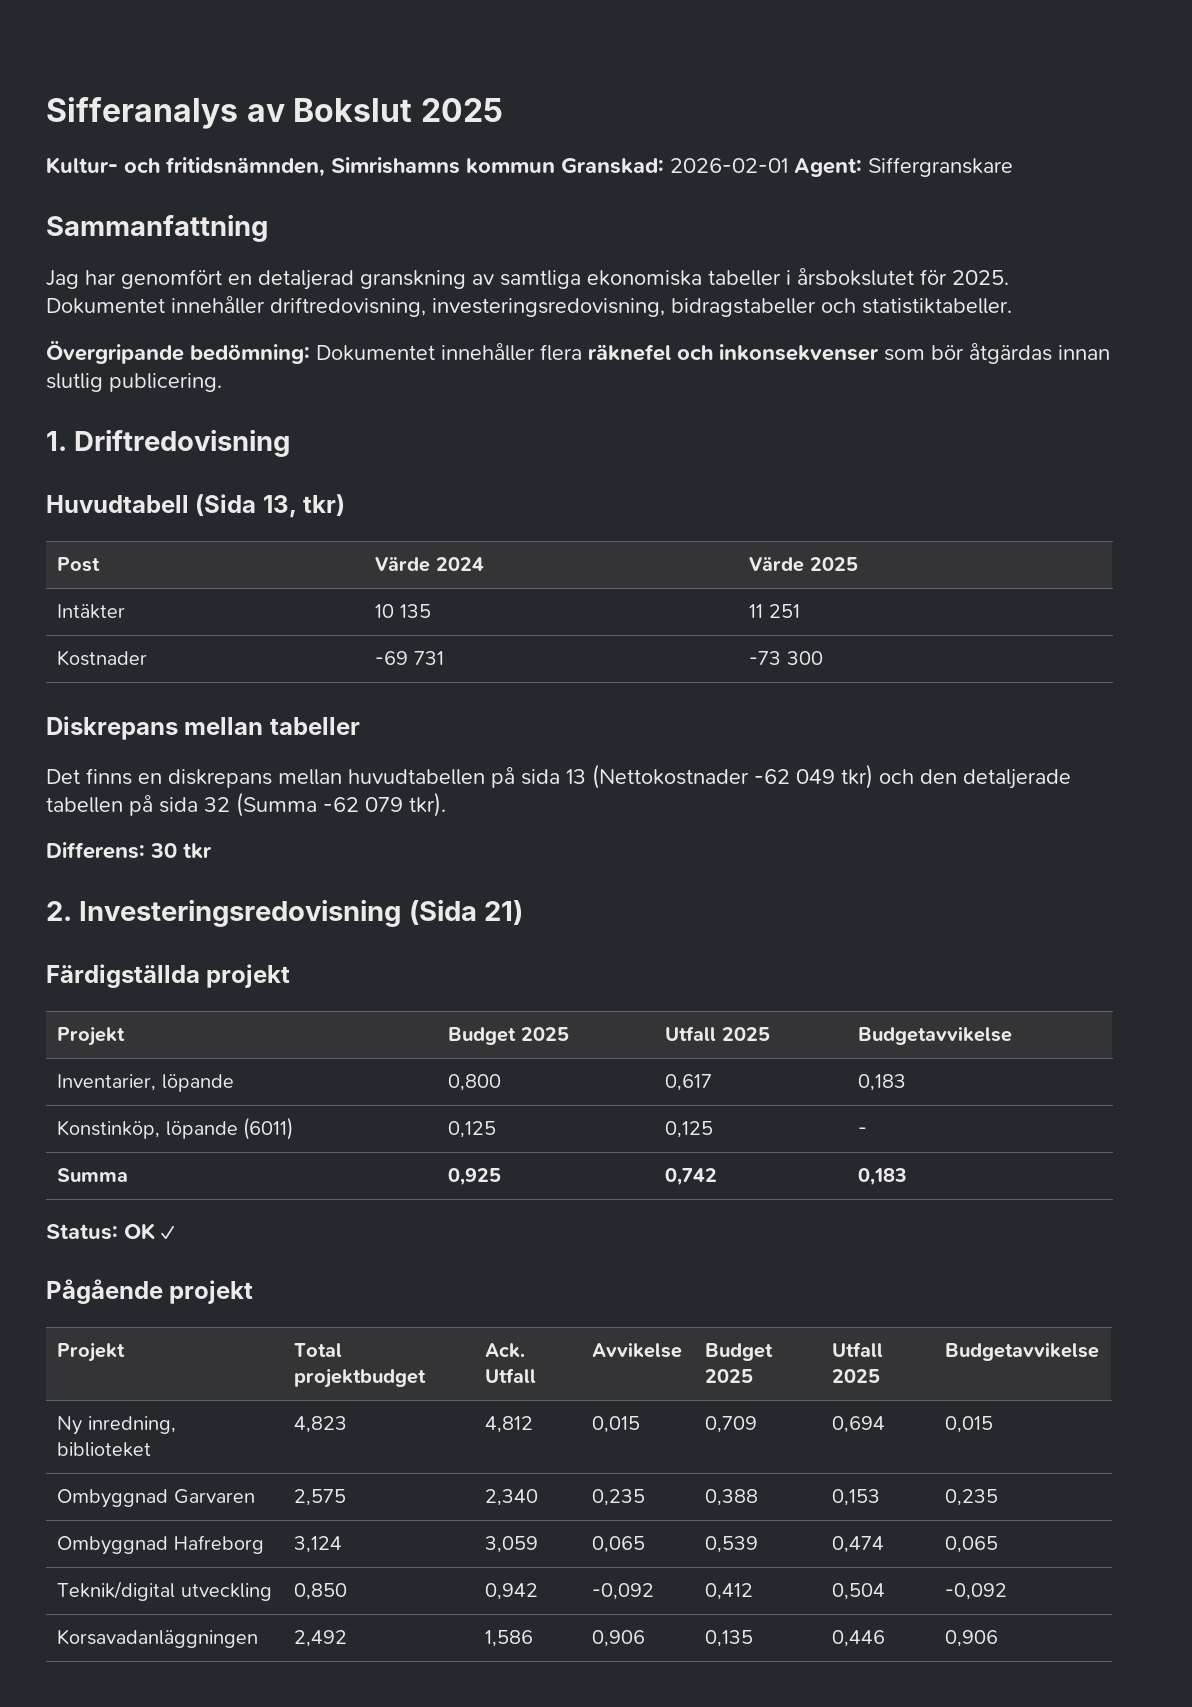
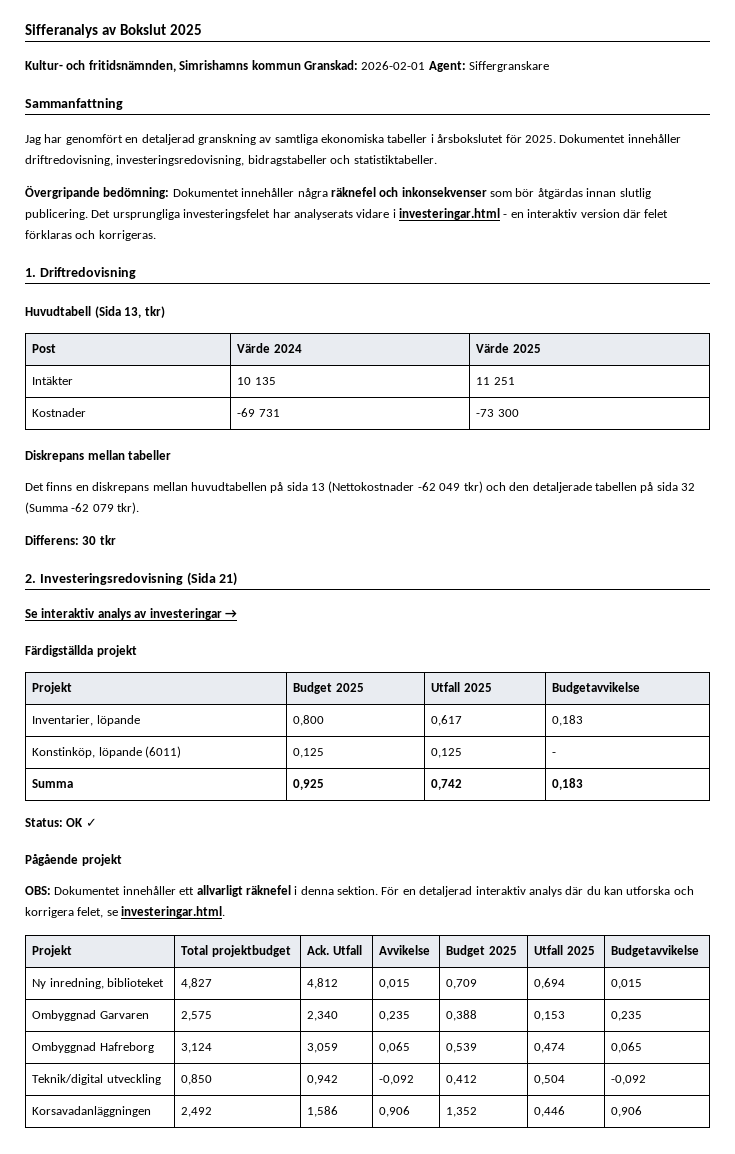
- Övergripande bedömning: Dokumentet innehåller flera räknefel och inkonsekvenser som bör åtgärdas innan slutlig publicering.
+ Övergripande bedömning: Dokumentet innehåller några räknefel och inkonsekvenser som bör åtgärdas innan slutlig publicering. Det ursprungliga investeringsfelet har analyserats vidare i investeringar.html - en interaktiv version där felet förklaras och korrigeras.
+ Se interaktiv analys av investeringar →
+ OBS: Dokumentet innehåller ett allvarligt räknefel i denna sektion. För en detaljerad interaktiv analys där du kan utforska och korrigera felet, se investeringar.html.
- Ny inredning, biblioteket | 4,823 | 4,812 | 0,015 | 0,709 | 0,694 | 0,015
+ Ny inredning, biblioteket | 4,827 | 4,812 | 0,015 | 0,709 | 0,694 | 0,015
- Korsavadanläggningen | 2,492 | 1,586 | 0,906 | 0,135 | 0,446 | 0,906
+ Korsavadanläggningen | 2,492 | 1,586 | 0,906 | 1,352 | 0,446 | 0,906

